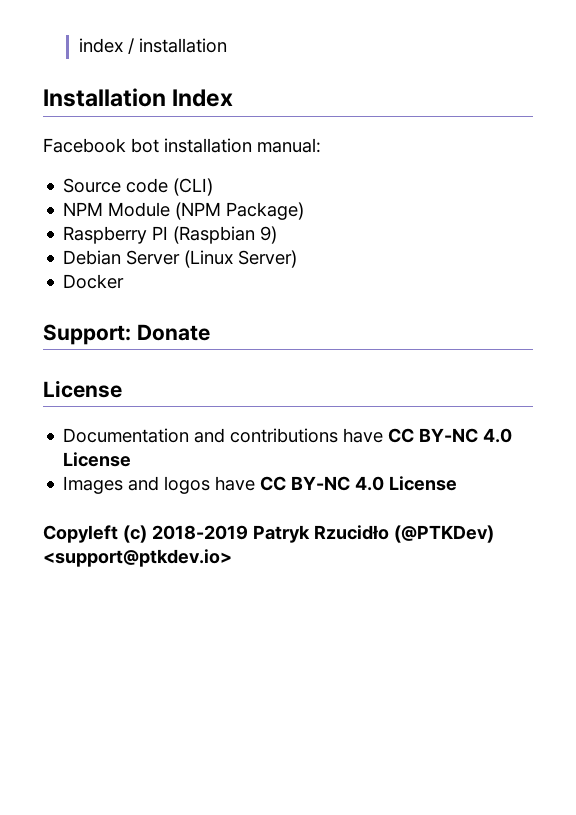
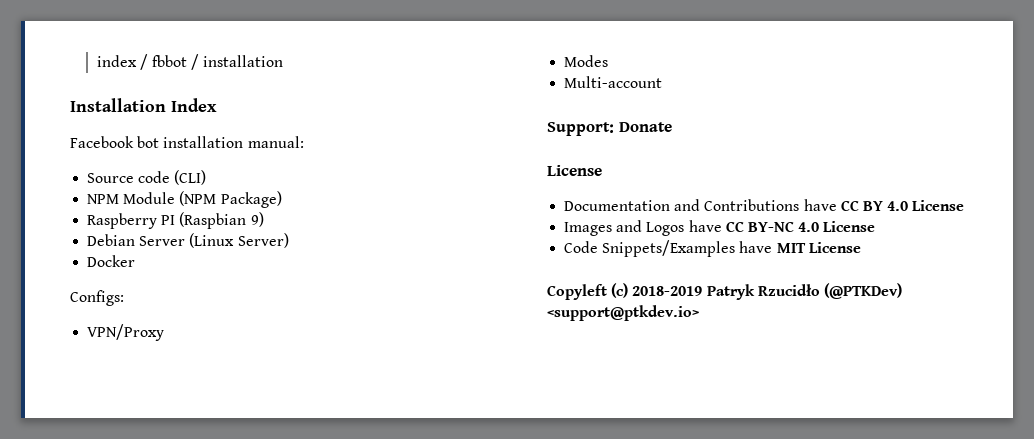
- index / installation
+ index / fbbot / installation
+ Configs:
+ VPN/Proxy
+ Modes
+ Multi-account
- Documentation and contributions have CC BY-NC 4.0 License
- Images and logos have CC BY-NC 4.0 License
+ Documentation and Contributions have CC BY 4.0 License
+ Images and Logos have CC BY-NC 4.0 License
+ Code Snippets/Examples have MIT License

